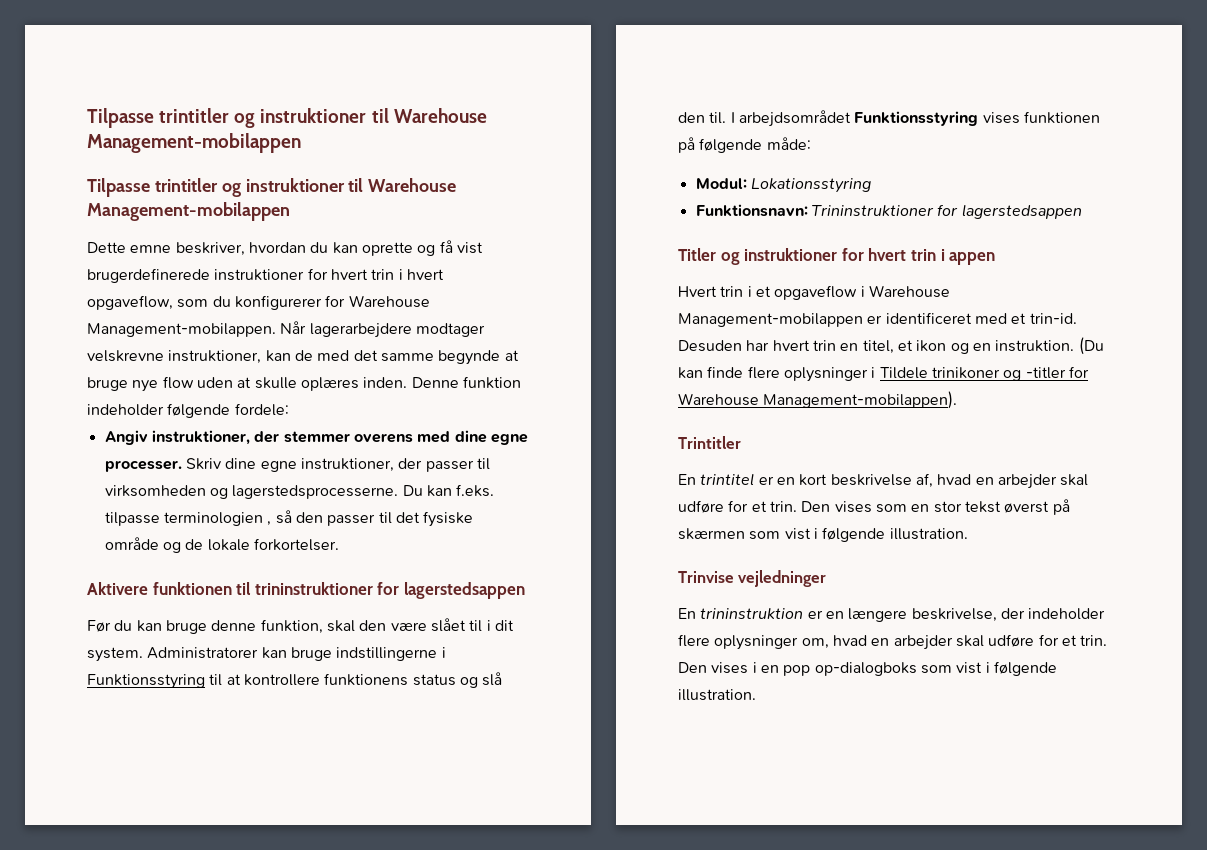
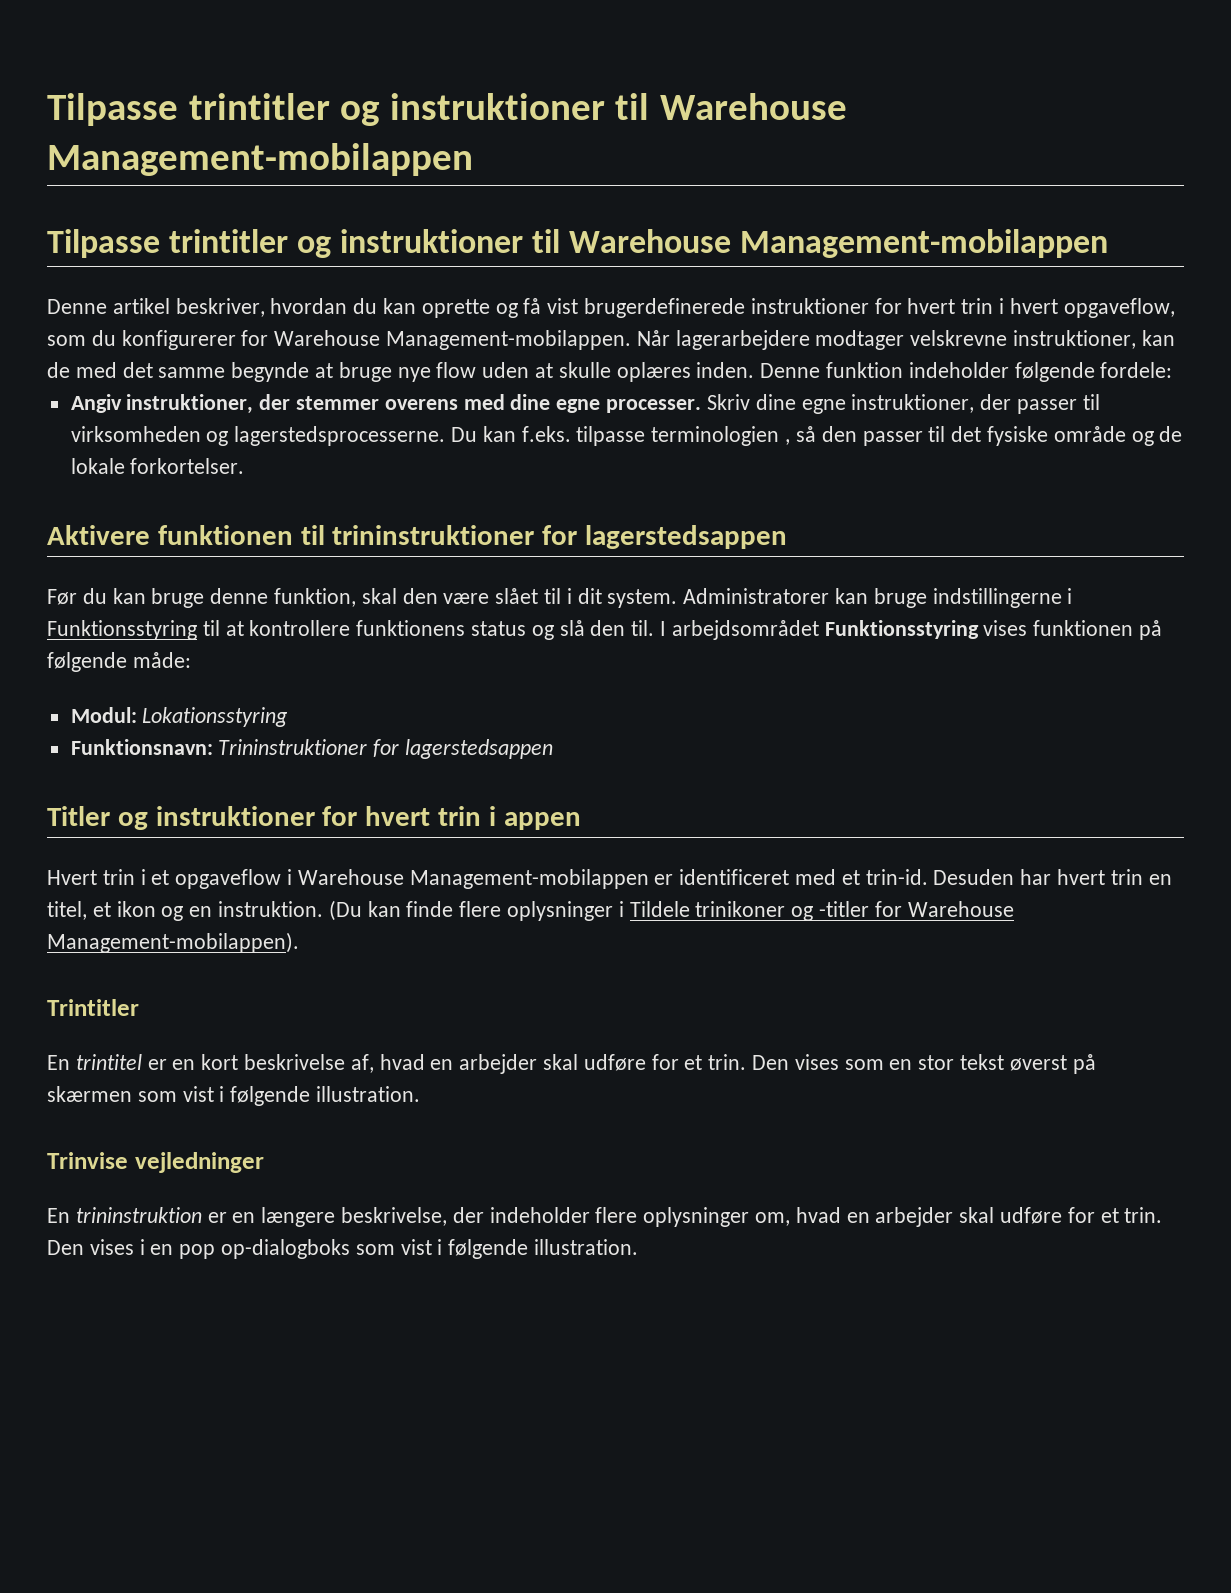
- Dette emne beskriver, hvordan du kan oprette og få vist brugerdefinerede instruktioner for hvert trin i hvert opgaveflow, som du konfigurerer for Warehouse Management-mobilappen.
+ Denne artikel beskriver, hvordan du kan oprette og få vist brugerdefinerede instruktioner for hvert trin i hvert opgaveflow, som du konfigurerer for Warehouse Management-mobilappen.

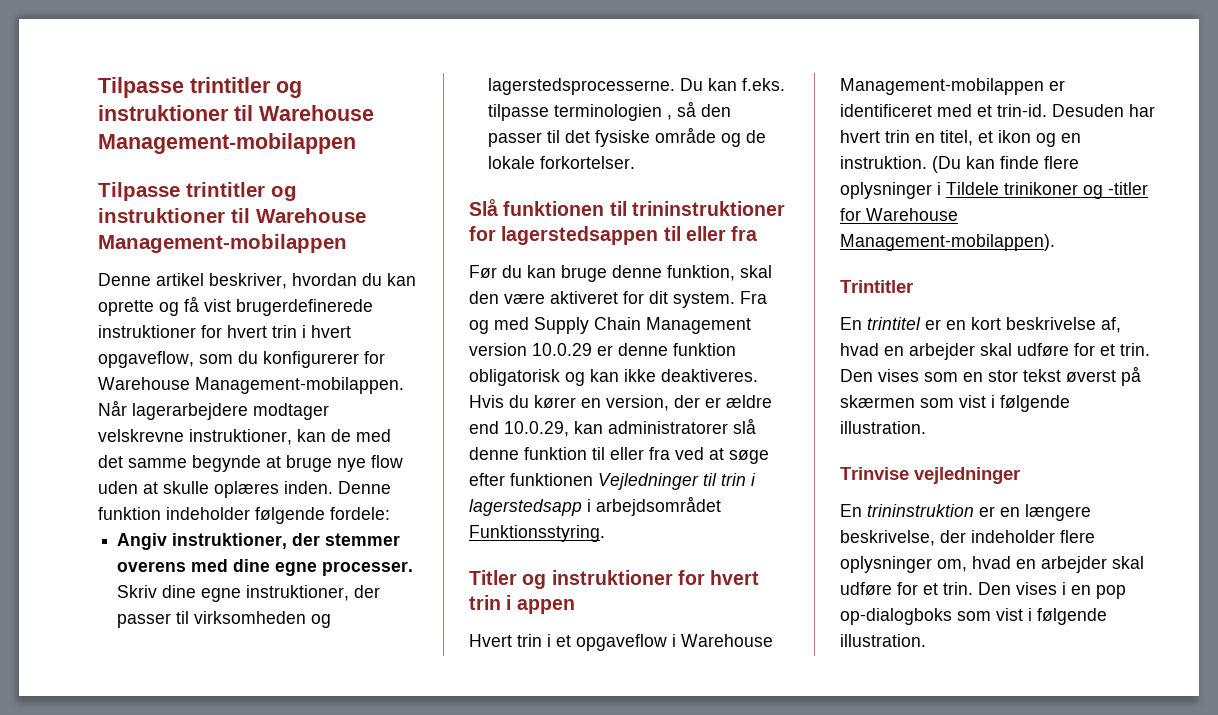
- Aktivere funktionen til trininstruktioner for lagerstedsappen
+ Slå funktionen til trininstruktioner for lagerstedsappen til eller fra
- Før du kan bruge denne funktion, skal den være slået til i dit system. Administratorer kan bruge indstillingerne i Funktionsstyring til at kontrollere funktionens status og slå den til. I arbejdsområdet Funktionsstyring vises funktionen på følgende måde:
- Modul: Lokationsstyring
- Funktionsnavn: Trininstruktioner for lagerstedsappen
+ Før du kan bruge denne funktion, skal den være aktiveret for dit system. Fra og med Supply Chain Management version 10.0.29 er denne funktion obligatorisk og kan ikke deaktiveres. Hvis du kører en version, der er ældre end 10.0.29, kan administratorer slå denne funktion til eller fra ved at søge efter funktionen Vejledninger til trin i lagerstedsapp i arbejdsområdet Funktionsstyring.

